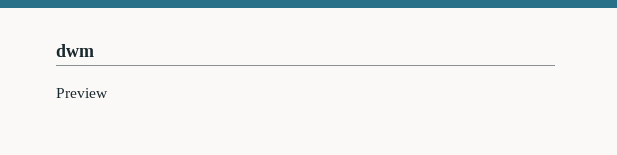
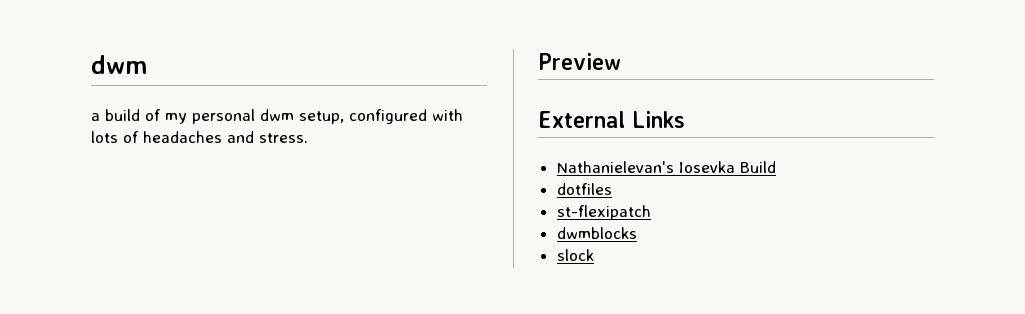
+ a build of my personal dwm setup, configured with lots of headaches and stress.
  Preview
+ External Links
+ Nathanielevan's Iosevka Build
+ dotfiles
+ st-flexipatch
+ dwmblocks
+ slock

